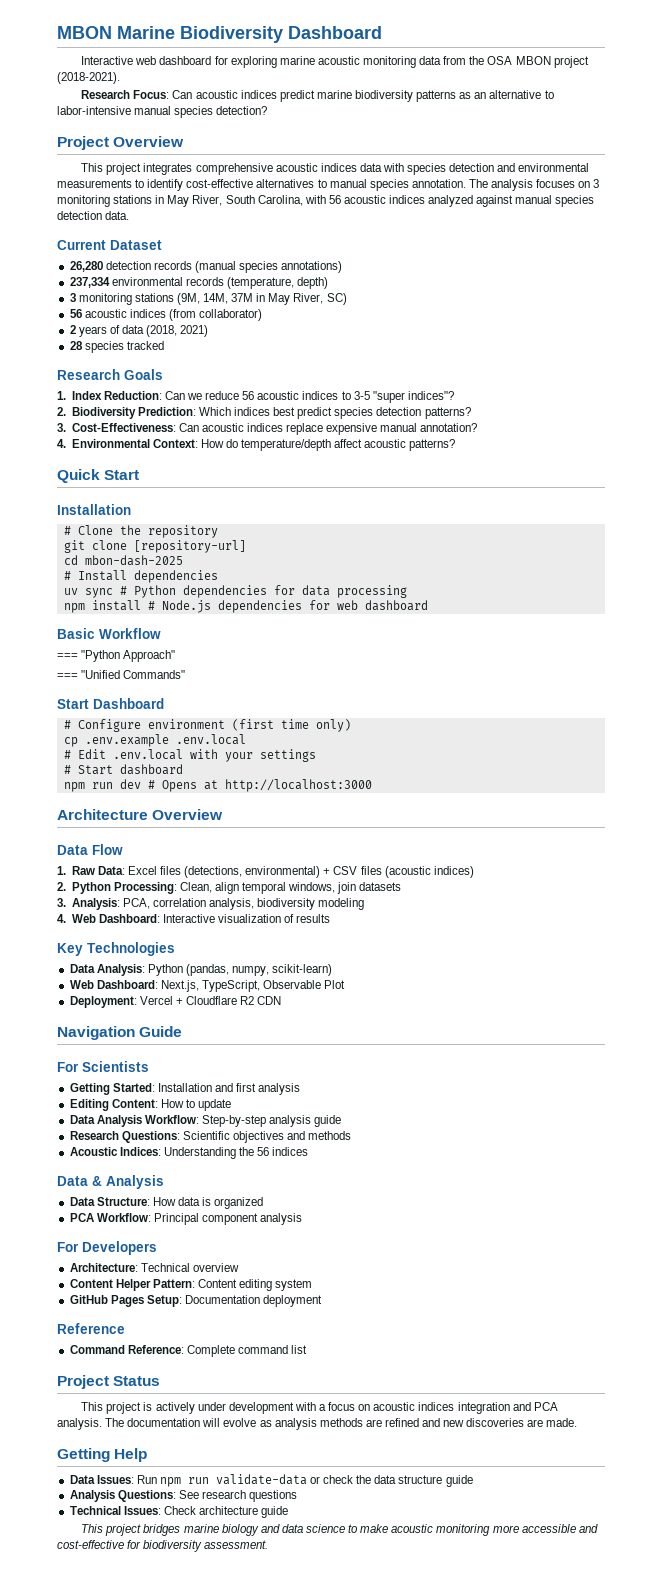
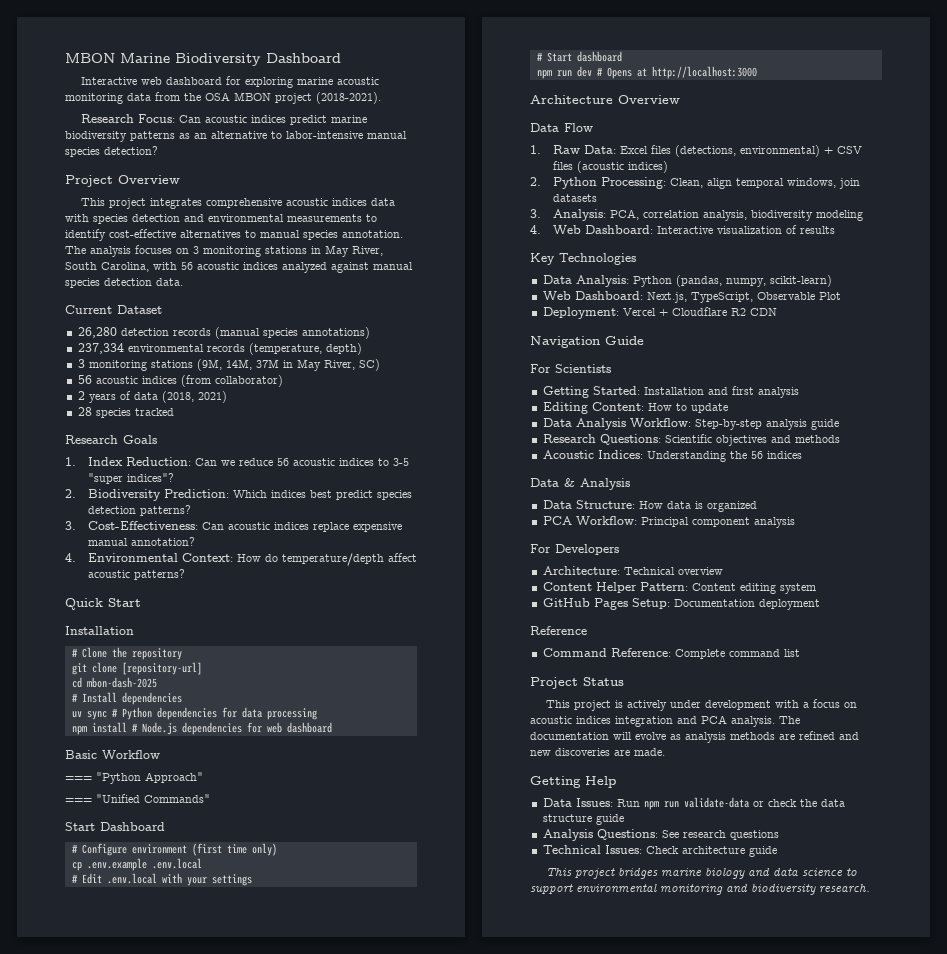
- This project bridges marine biology and data science to make acoustic monitoring more accessible and cost-effective for biodiversity assessment.
+ This project bridges marine biology and data science to support environmental monitoring and biodiversity research.

